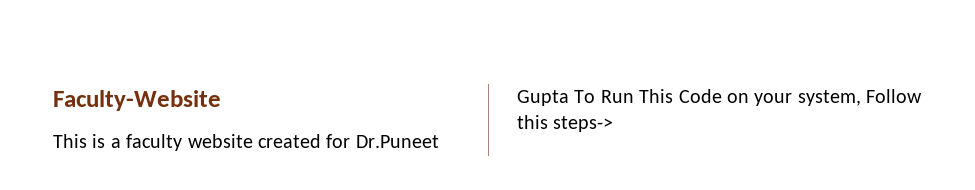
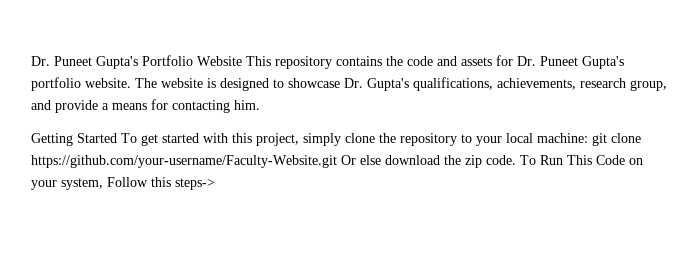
- Faculty-Website
- This is a faculty website created for Dr.Puneet Gupta To Run This Code on your system, Follow this steps->
+ Dr. Puneet Gupta's Portfolio Website This repository contains the code and assets for Dr. Puneet Gupta's portfolio website. The website is designed to showcase Dr. Gupta's qualifications, achievements, research group, and provide a means for contacting him.
+ Getting Started To get started with this project, simply clone the repository to your local machine: git clone https://github.com/your-username/Faculty-Website.git Or else download the zip code. To Run This Code on your system, Follow this steps->

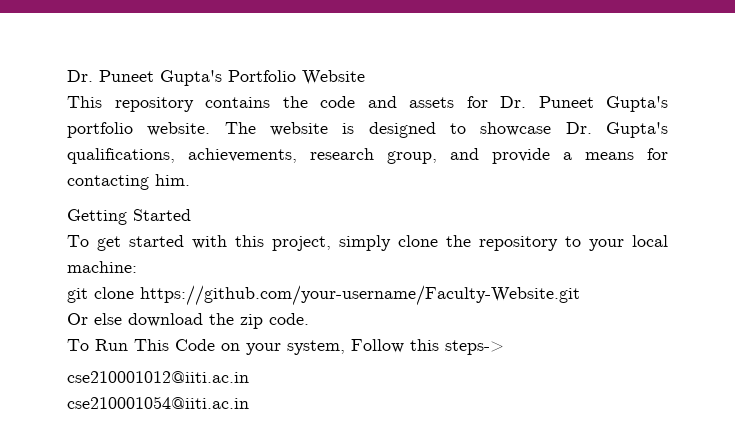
- Dr. Puneet Gupta's Portfolio Website This repository contains the code and assets for Dr. Puneet Gupta's portfolio website.
+ Dr. Puneet Gupta's Portfolio Website
+ This repository contains the code and assets for Dr. Puneet Gupta's portfolio website.
- Getting Started To get started with this project, simply clone the repository to your local machine: git clone https://github.com/your-username/Faculty-Website.git Or else download the zip code. To Run This Code on your system, Follow this steps->
+ Getting Started
+ To get started with this project, simply clone the repository to your local machine:
+ git clone https://github.com/your-username/Faculty-Website.git
+ Or else download the zip code.
+ To Run This Code on your system, Follow this steps->
+ cse210001012@iiti.ac.in
+ cse210001054@iiti.ac.in

